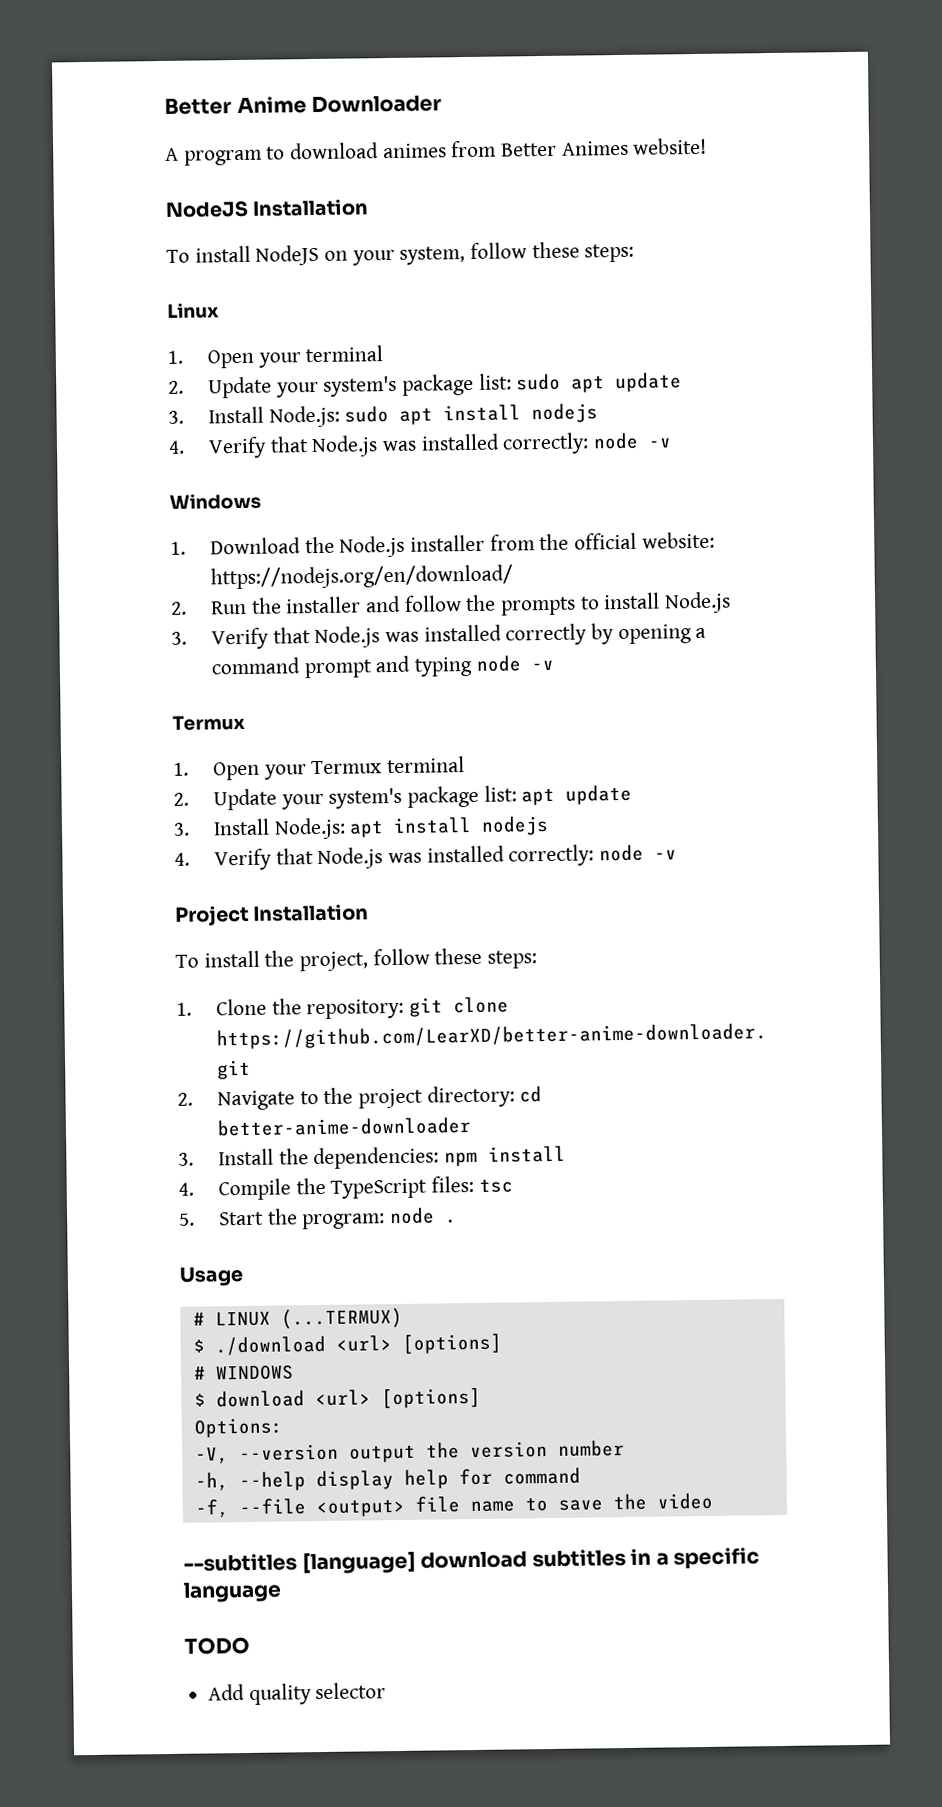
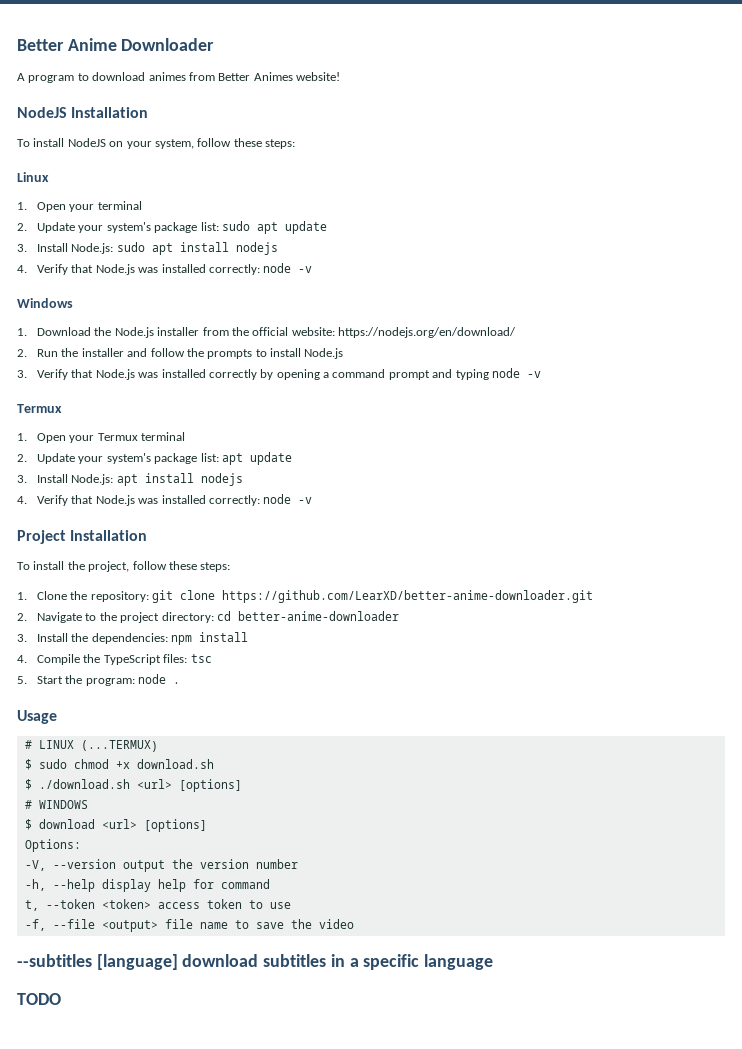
- $ ./download <url> [options]
+ $ sudo chmod +x download.sh
+ $ ./download.sh <url> [options]
+ t, --token <token> access token to use
- Add quality selector

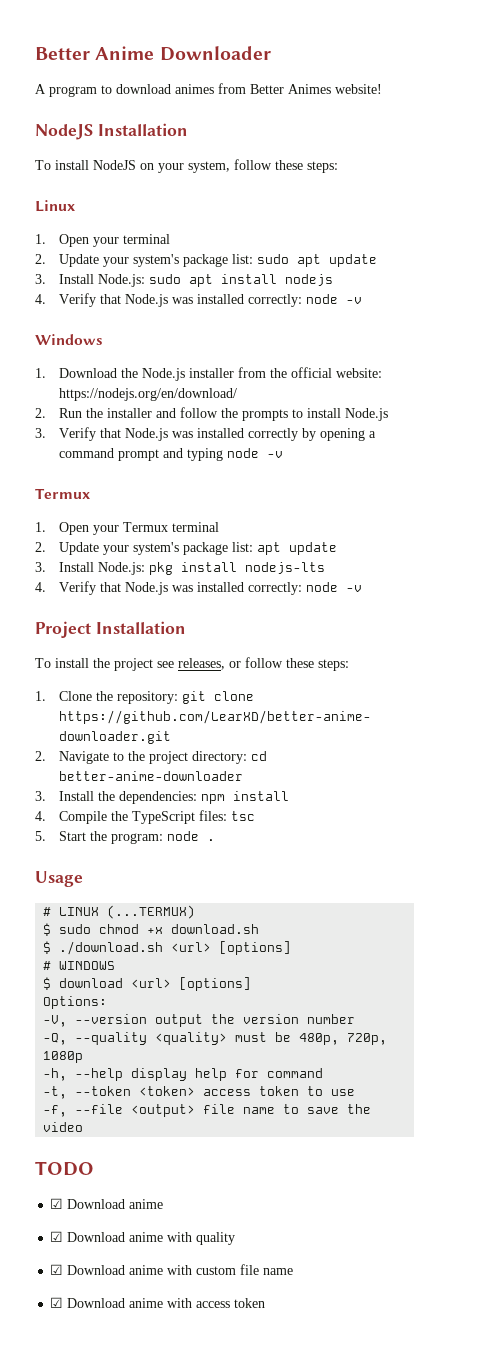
- 3. Install Node.js: apt install nodejs
+ 3. Install Node.js: pkg install nodejs-lts
- To install the project, follow these steps:
+ To install the project see releases, or follow these steps:
+ -Q, --quality <quality> must be 480p, 720p, 1080p
- t, --token <token> access token to use
+ -t, --token <token> access token to use
- --subtitles [language] download subtitles in a specific language
  TODO
+ ☑ Download anime
+ ☑ Download anime with quality
+ ☑ Download anime with custom file name
+ ☑ Download anime with access token

